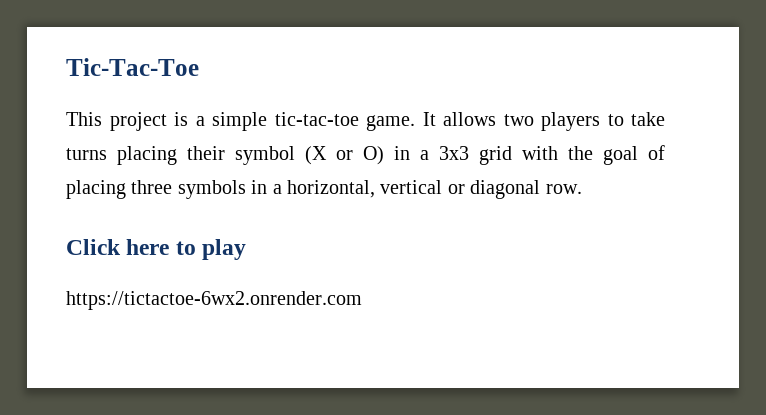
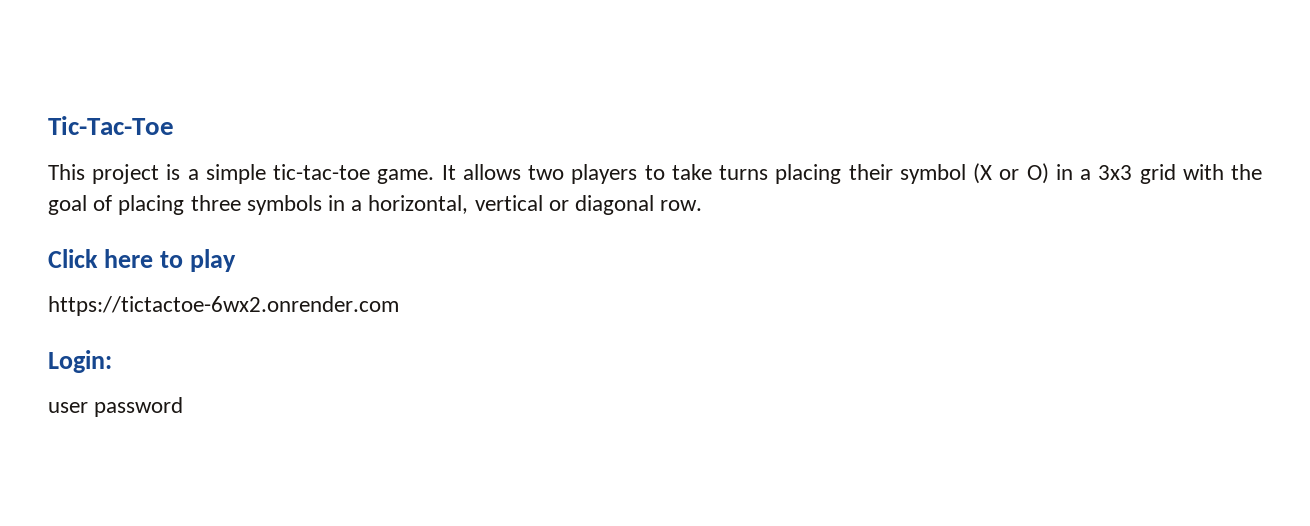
+ Login:
+ user password

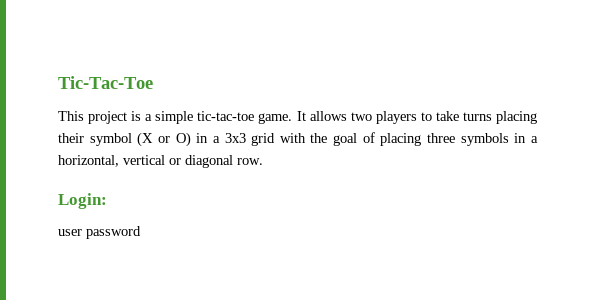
- Click here to play
- https://tictactoe-6wx2.onrender.com

